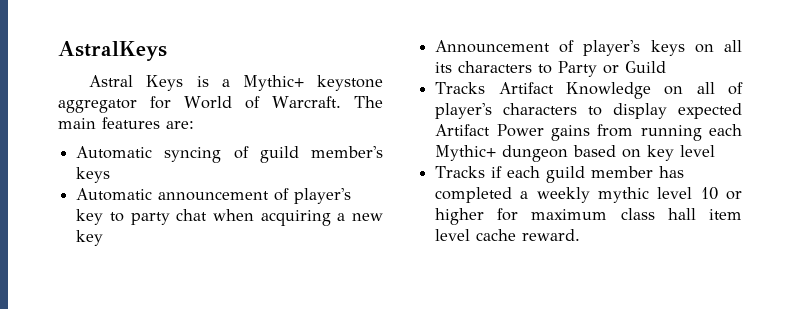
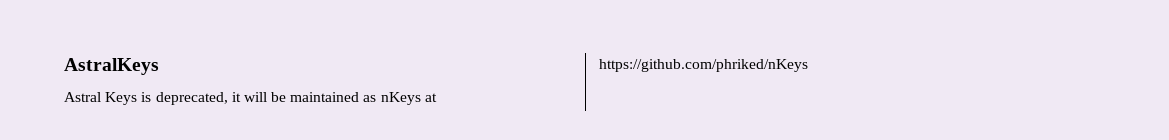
- Astral Keys is a Mythic+ keystone aggregator for World of Warcraft. The main features are:
- Automatic syncing of guild member's keys
- Automatic announcement of player's key to party chat when acquiring a new key
- Announcement of player's keys on all its characters to Party or Guild
- Tracks Artifact Knowledge on all of player's characters to display expected Artifact Power gains from running each Mythic+ dungeon based on key level
- Tracks if each guild member has completed a weekly mythic level 10 or higher for maximum class hall item level cache reward.
+ Astral Keys is deprecated, it will be maintained as nKeys at https://github.com/phriked/nKeys

